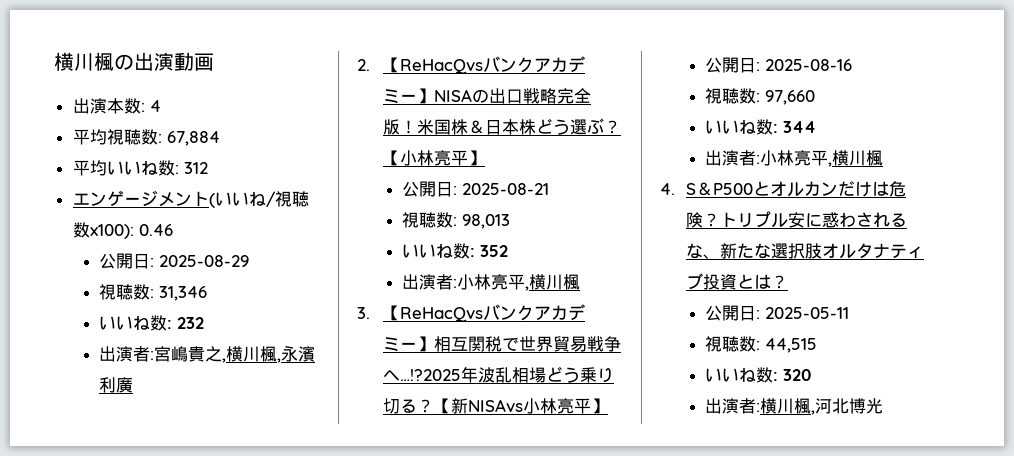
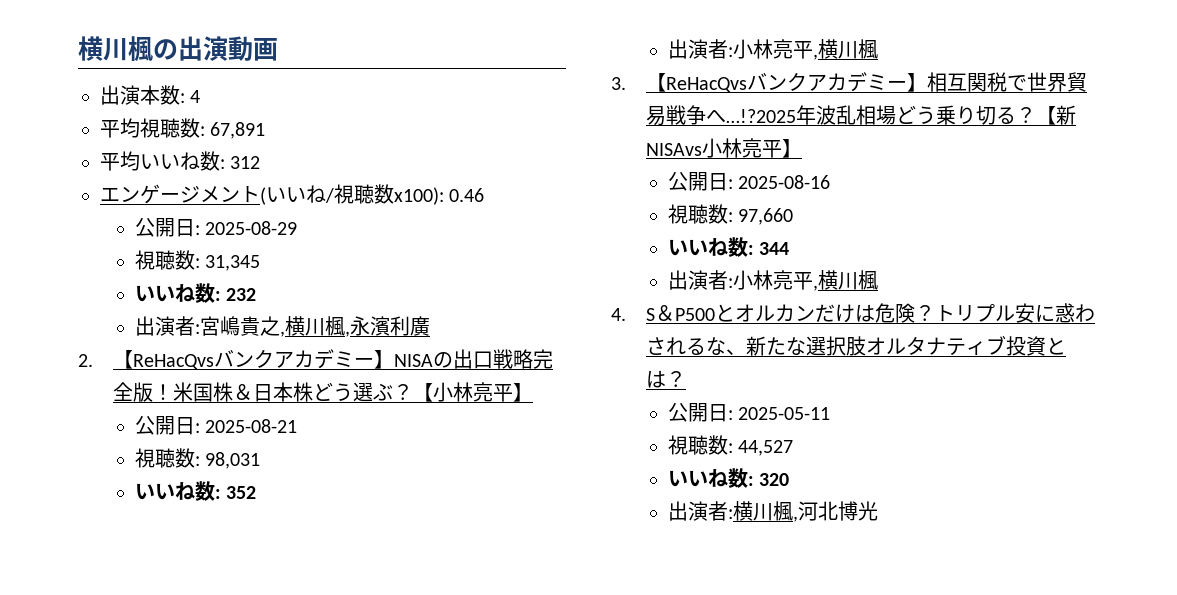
- 平均視聴数: 67,884
+ 平均視聴数: 67,891
- 視聴数: 31,346
+ 視聴数: 31,345
- 視聴数: 98,013
+ 視聴数: 98,031
- 視聴数: 44,515
+ 視聴数: 44,527

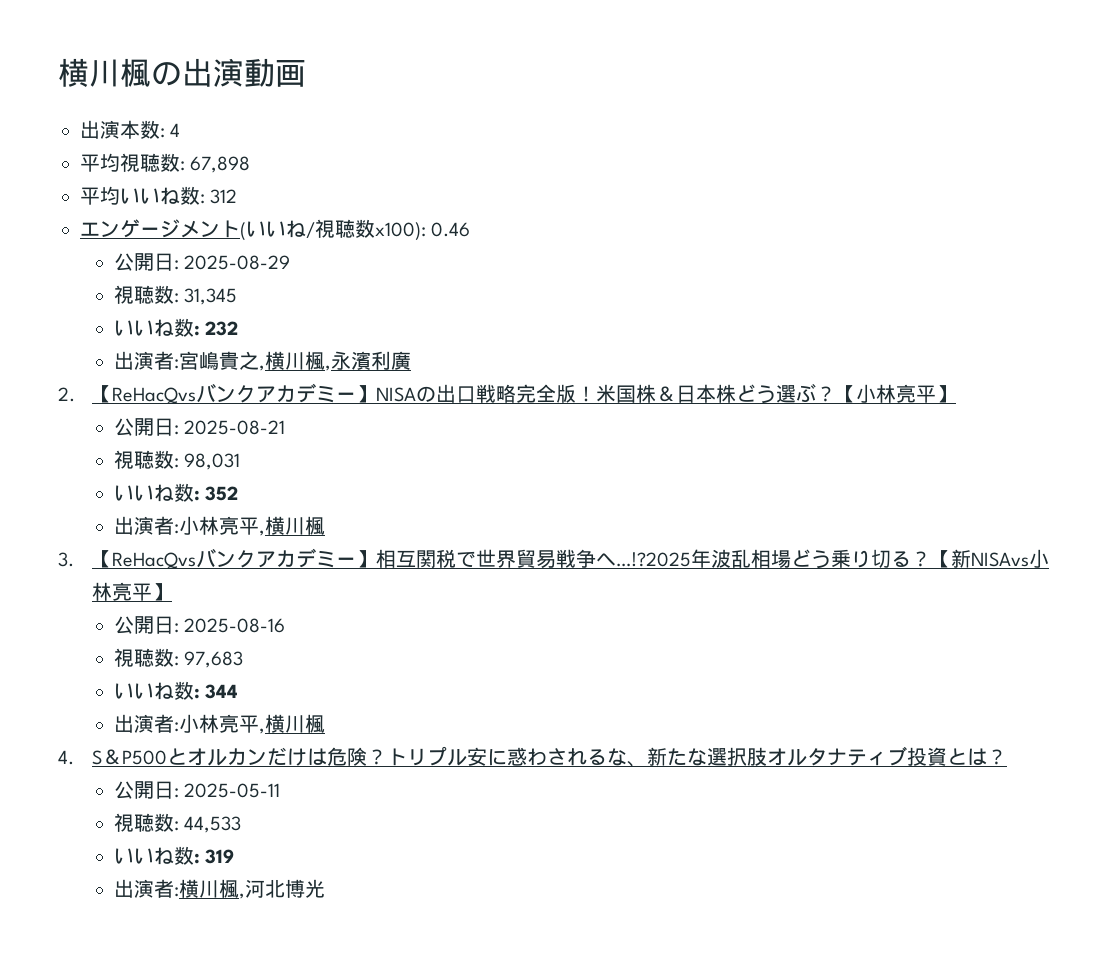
- 平均視聴数: 67,891
+ 平均視聴数: 67,898
- 視聴数: 97,660
+ 視聴数: 97,683
- 視聴数: 44,527
- いいね数: 320
+ 視聴数: 44,533
+ いいね数: 319

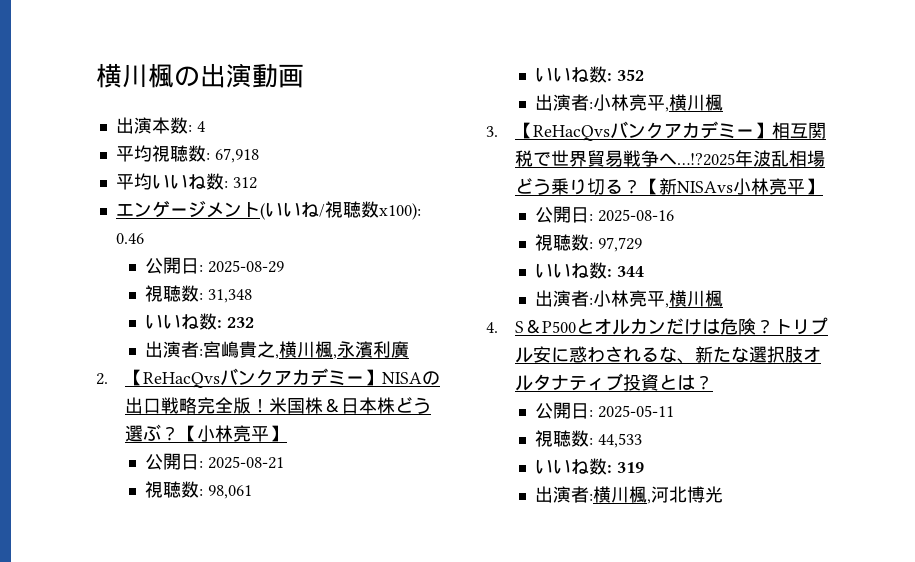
- 平均視聴数: 67,898
+ 平均視聴数: 67,918
- 視聴数: 31,345
+ 視聴数: 31,348
- 視聴数: 98,031
+ 視聴数: 98,061
- 視聴数: 97,683
+ 視聴数: 97,729

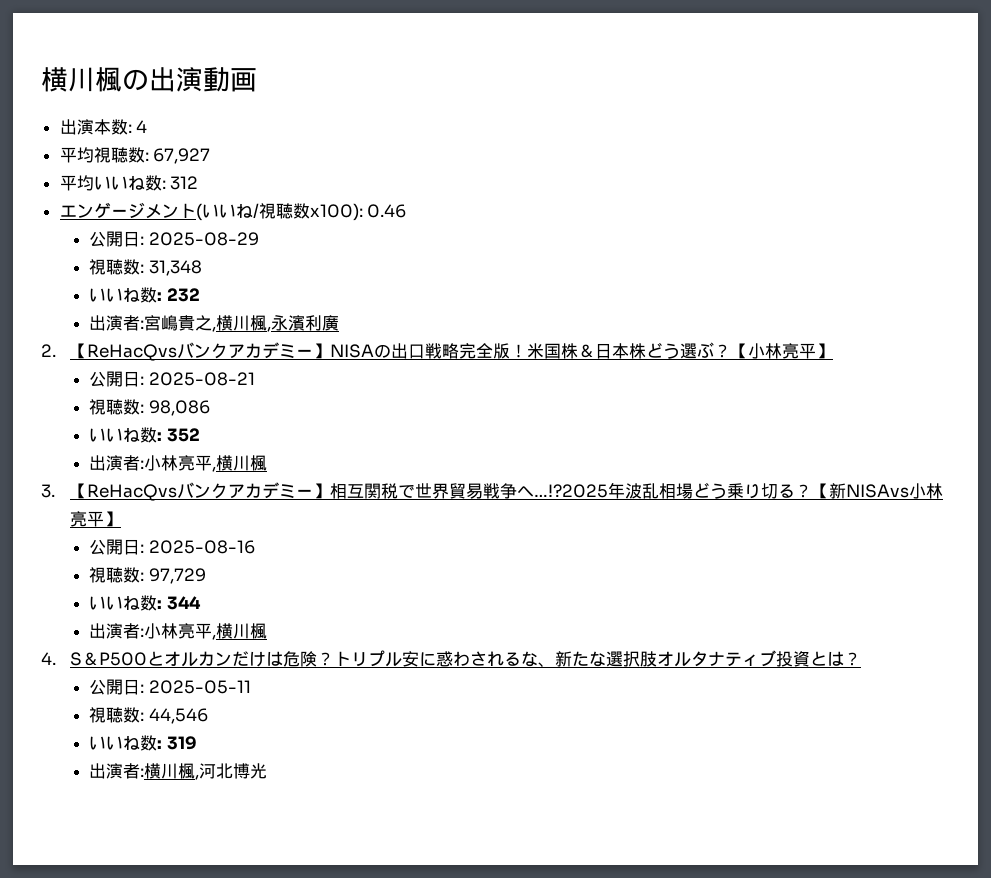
- 平均視聴数: 67,918
+ 平均視聴数: 67,927
- 視聴数: 98,061
+ 視聴数: 98,086
- 視聴数: 44,533
+ 視聴数: 44,546

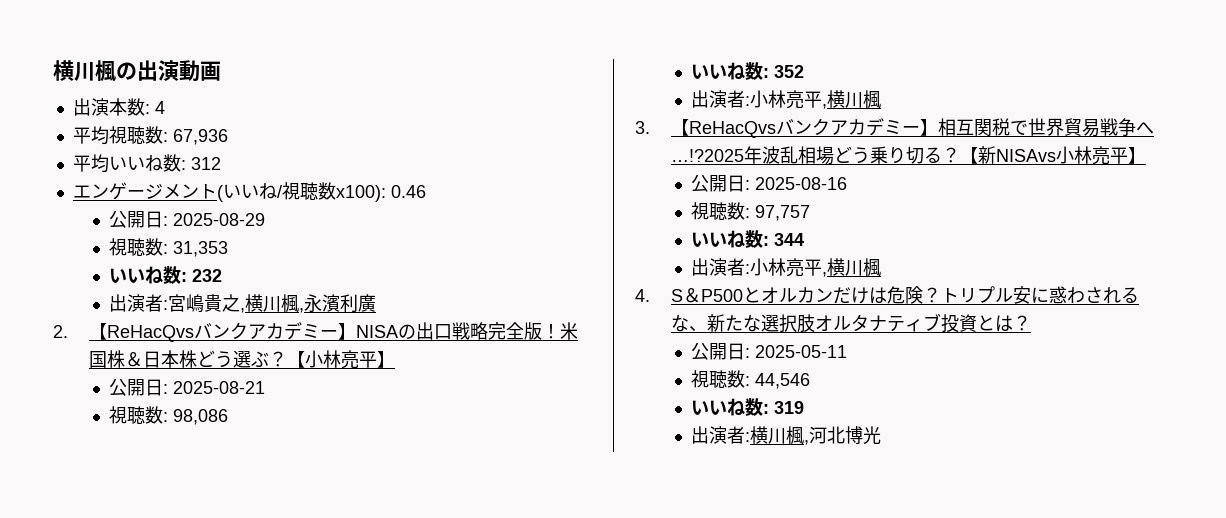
- 平均視聴数: 67,927
+ 平均視聴数: 67,936
- 視聴数: 31,348
+ 視聴数: 31,353
- 視聴数: 97,729
+ 視聴数: 97,757

